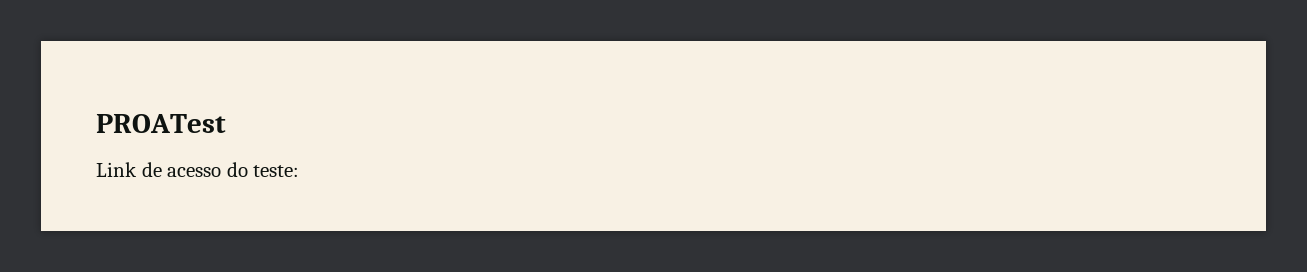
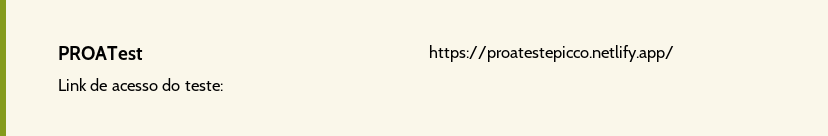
- Link de acesso do teste:
+ Link de acesso do teste: https://proatestepicco.netlify.app/

